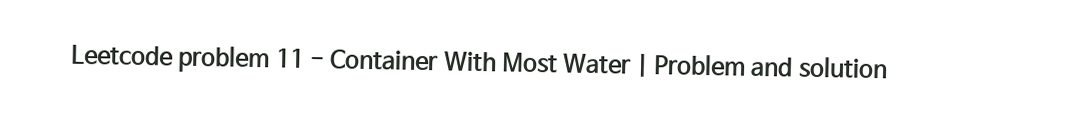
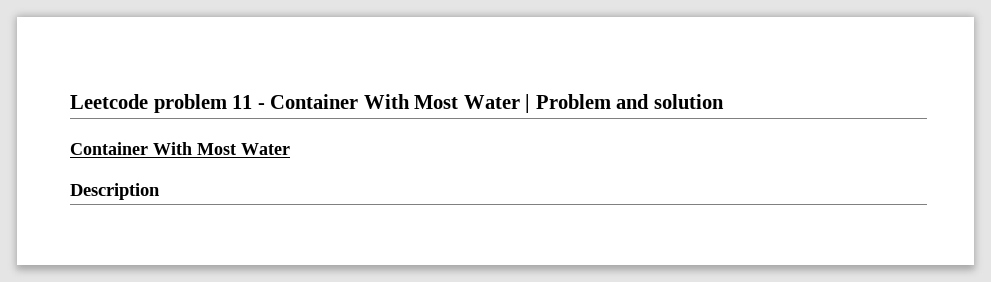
  Leetcode problem 11 - Container With Most Water | Problem and solution
+ Container With Most Water
+ Description

